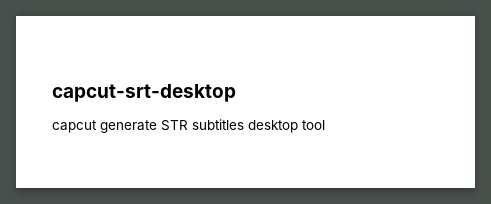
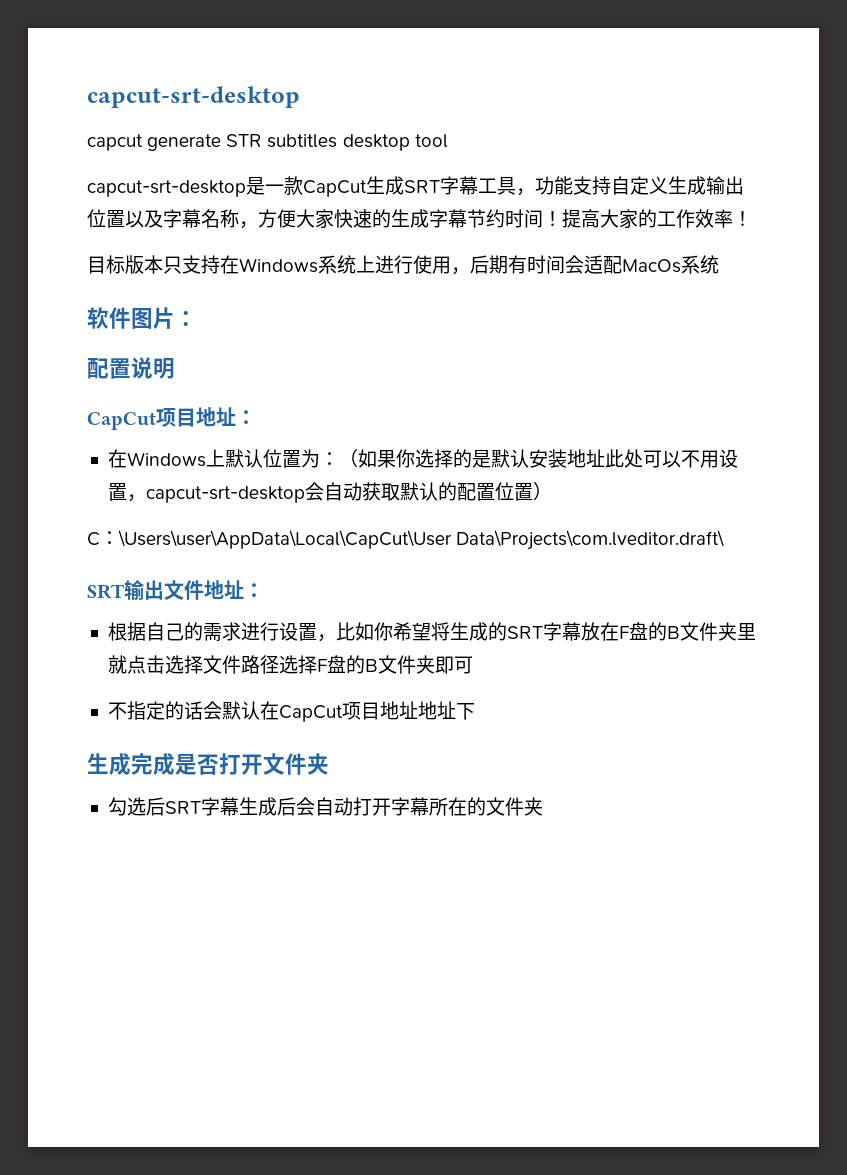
+ capcut-srt-desktop是一款CapCut生成SRT字幕工具，功能支持自定义生成输出位置以及字幕名称，方便大家快速的生成字幕节约时间！提高大家的工作效率！
+ 目标版本只支持在Windows系统上进行使用，后期有时间会适配MacOs系统
+ 软件图片：
+ 配置说明
+ CapCut项目地址：
+ 在Windows上默认位置为：（如果你选择的是默认安装地址此处可以不用设置，capcut-srt-desktop会自动获取默认的配置位置）
+ C：\Users\user\AppData\Local\CapCut\User Data\Projects\com.lveditor.draft\
+ SRT输出文件地址：
+ 根据自己的需求进行设置，比如你希望将生成的SRT字幕放在F盘的B文件夹里就点击选择文件路径选择F盘的B文件夹即可
+ 不指定的话会默认在CapCut项目地址地址下
+ 生成完成是否打开文件夹
+ 勾选后SRT字幕生成后会自动打开字幕所在的文件夹

